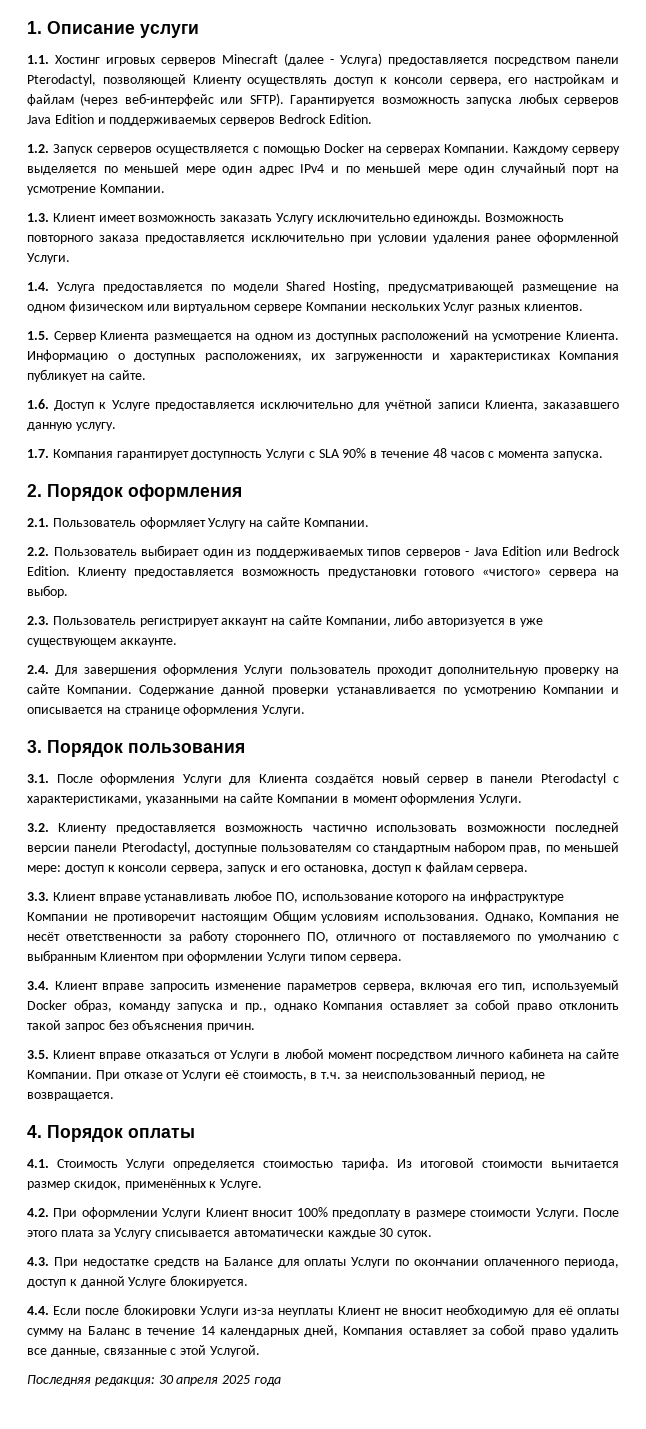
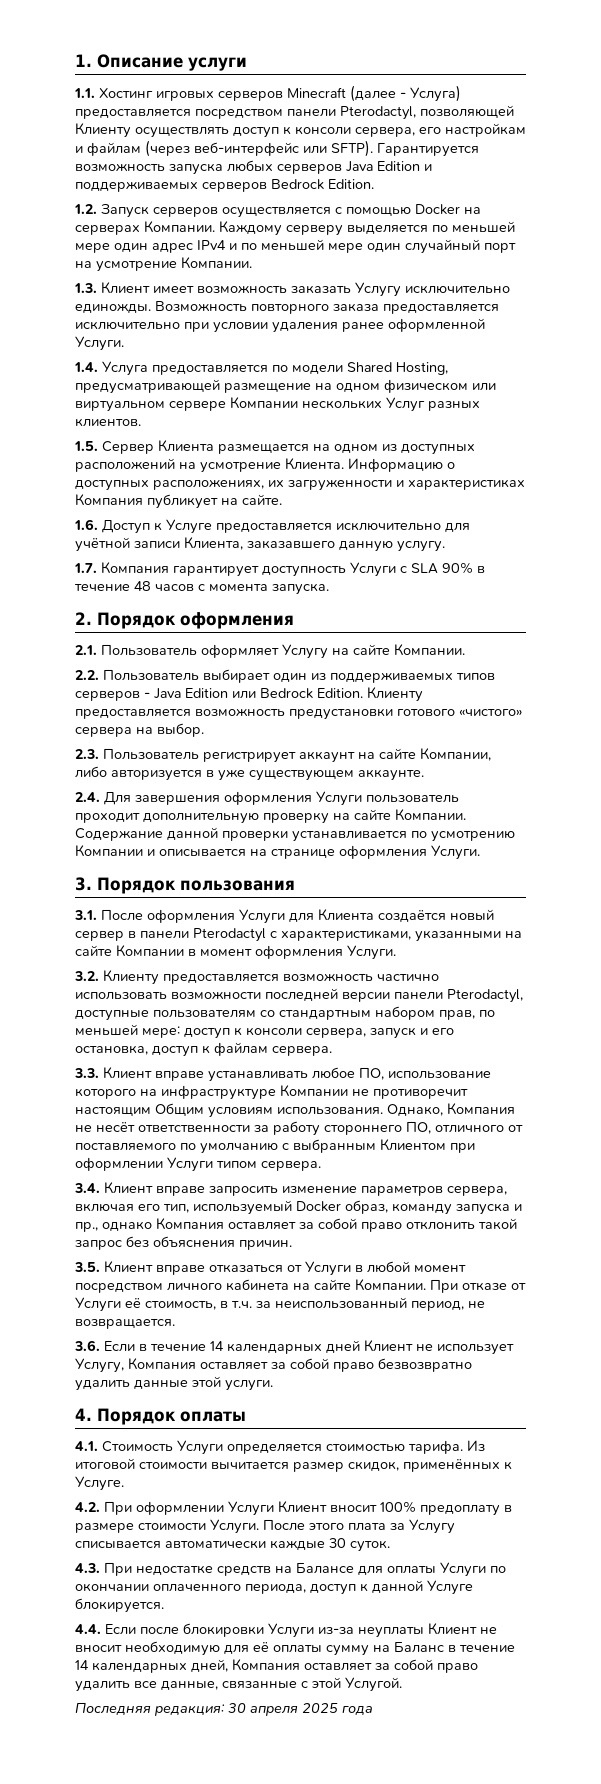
+ 3.6. Если в течение 14 календарных дней Клиент не использует Услугу, Компания оставляет за собой право безвозвратно удалить данные этой услуги.

